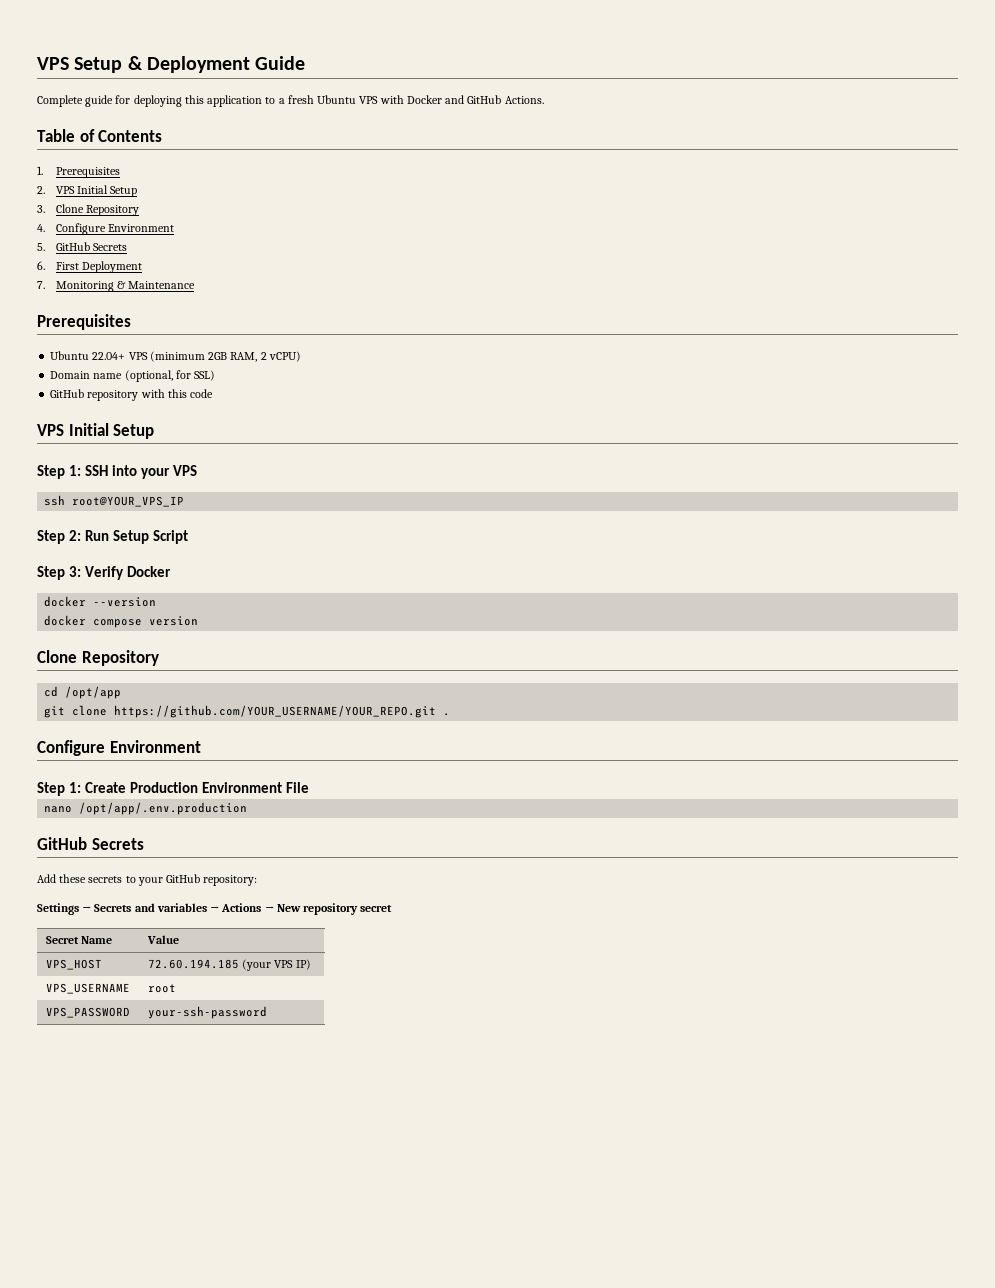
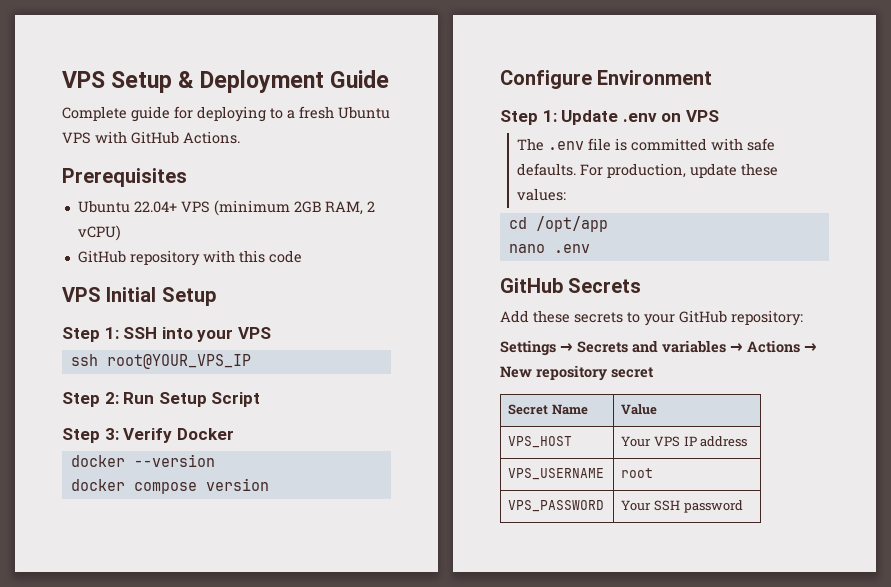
- Complete guide for deploying this application to a fresh Ubuntu VPS with Docker and GitHub Actions.
+ Complete guide for deploying to a fresh Ubuntu VPS with GitHub Actions.
- Table of Contents
- 1. Prerequisites
- 2. VPS Initial Setup
- 3. Clone Repository
- 4. Configure Environment
- 5. GitHub Secrets
- 6. First Deployment
- 7. Monitoring & Maintenance
- Domain name (optional, for SSL)
  docker compose version
- Clone Repository
+ Configure Environment
+ Step 1: Update .env on VPS
+ The .env file is committed with safe defaults. For production, update these values:
  cd /opt/app
- git clone https://github.com/YOUR_USERNAME/YOUR_REPO.git .
- Configure Environment
- Step 1: Create Production Environment File
- nano /opt/app/.env.production
+ nano .env
- VPS_HOST | 72.60.194.185 (your VPS IP)
+ VPS_HOST | Your VPS IP address
- VPS_PASSWORD | your-ssh-password
+ VPS_PASSWORD | Your SSH password

